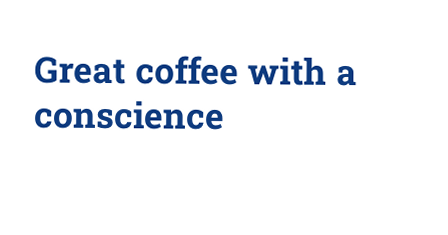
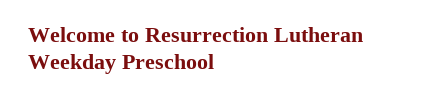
- Great coffee with a conscience
+ Welcome to Resurrection Lutheran Weekday Preschool

